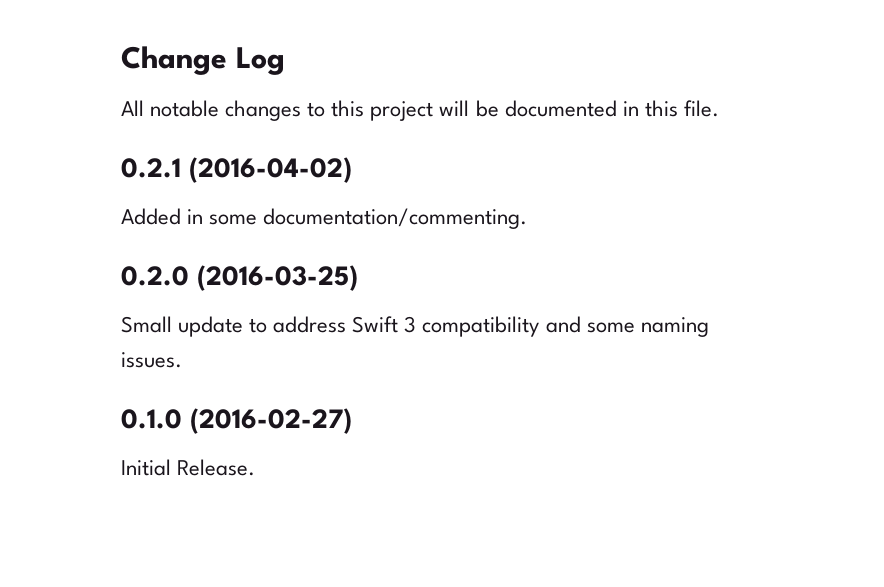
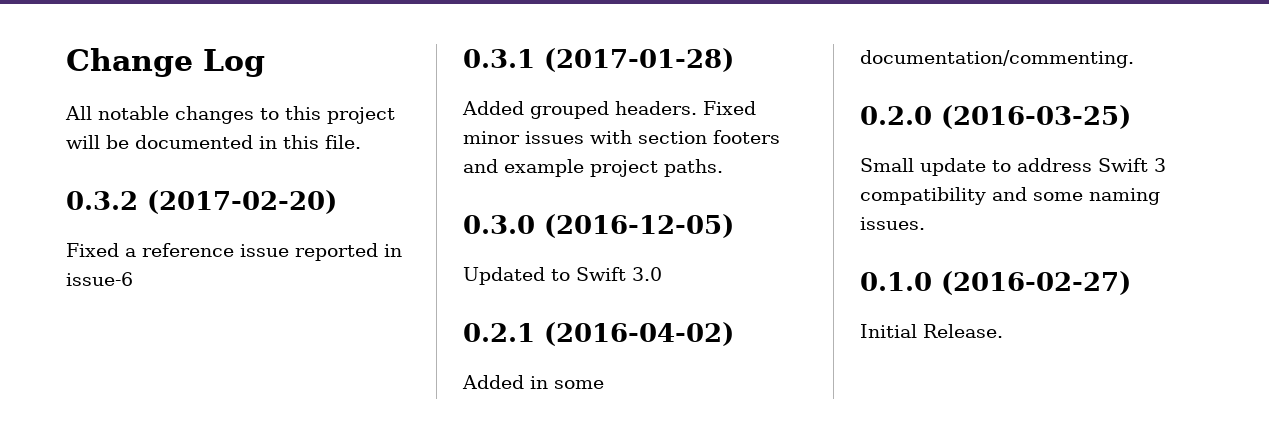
+ 0.3.2 (2017-02-20)
+ Fixed a reference issue reported in issue-6
+ 0.3.1 (2017-01-28)
+ Added grouped headers. Fixed minor issues with section footers and example project paths.
+ 0.3.0 (2016-12-05)
+ Updated to Swift 3.0

